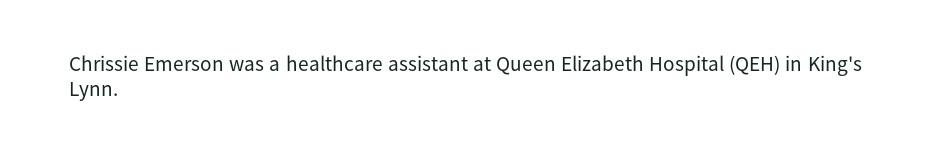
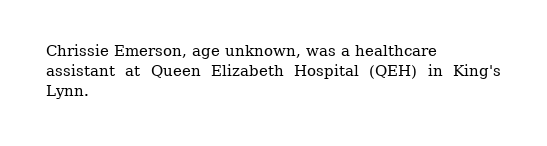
- Chrissie Emerson was a healthcare assistant at Queen Elizabeth Hospital (QEH) in King's Lynn.
+ Chrissie Emerson, age unknown, was a healthcare assistant at Queen Elizabeth Hospital (QEH) in King's Lynn.

